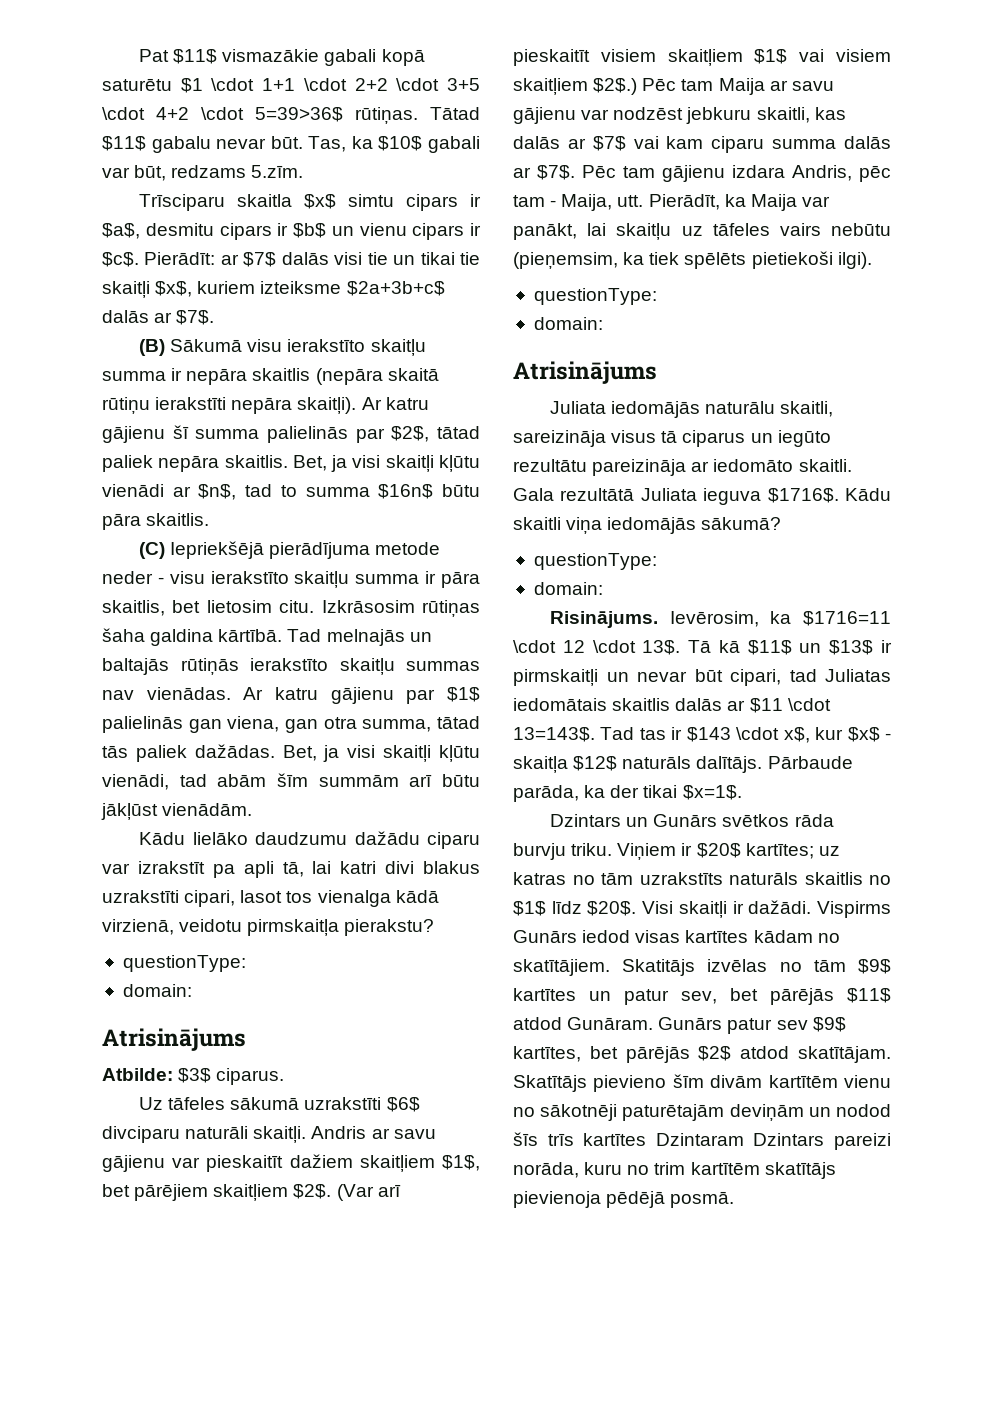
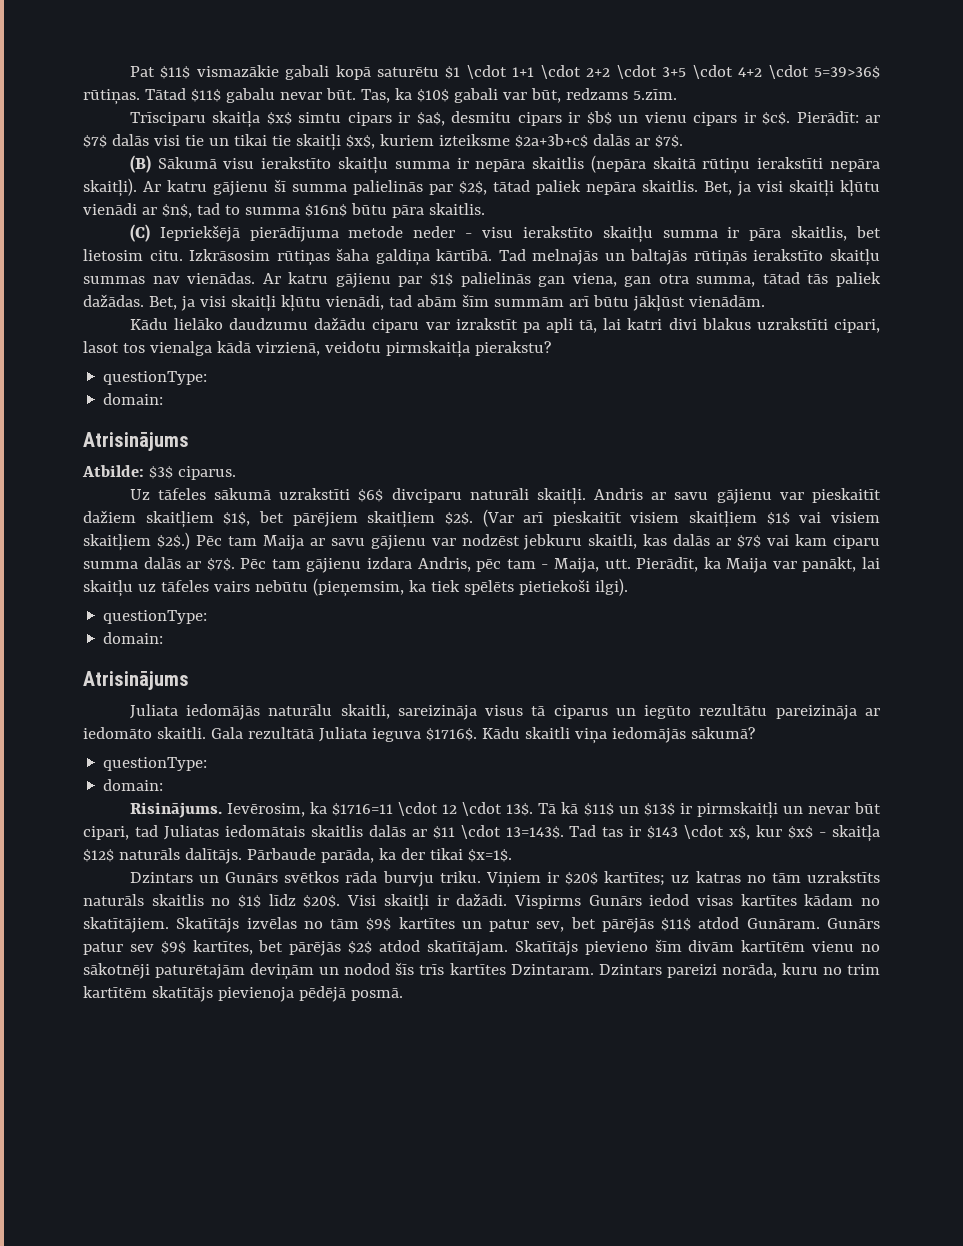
- Trīsciparu skaitla $x$ simtu cipars ir $a$, desmitu cipars ir $b$ un vienu cipars ir $c$.
+ Trīsciparu skaitļa $x$ simtu cipars ir $a$, desmitu cipars ir $b$ un vienu cipars ir $c$.
- Izkrāsosim rūtiņas šaha galdina kārtībā.
+ Izkrāsosim rūtiņas šaha galdiņa kārtībā.
- Skatitājs izvēlas no tām $9$ kartītes un patur sev, bet pārējās $11$ atdod Gunāram.
+ Skatītājs izvēlas no tām $9$ kartītes un patur sev, bet pārējās $11$ atdod Gunāram.
- Skatītājs pievieno šīm divām kartītēm vienu no sākotnēji paturētajām deviņām un nodod šīs trīs kartītes Dzintaram Dzintars pareizi norāda, kuru no trim kartītēm skatītājs pievienoja pēdējā posmā.
+ Skatītājs pievieno šīm divām kartītēm vienu no sākotnēji paturētajām deviņām un nodod šīs trīs kartītes Dzintaram. Dzintars pareizi norāda, kuru no trim kartītēm skatītājs pievienoja pēdējā posmā.

